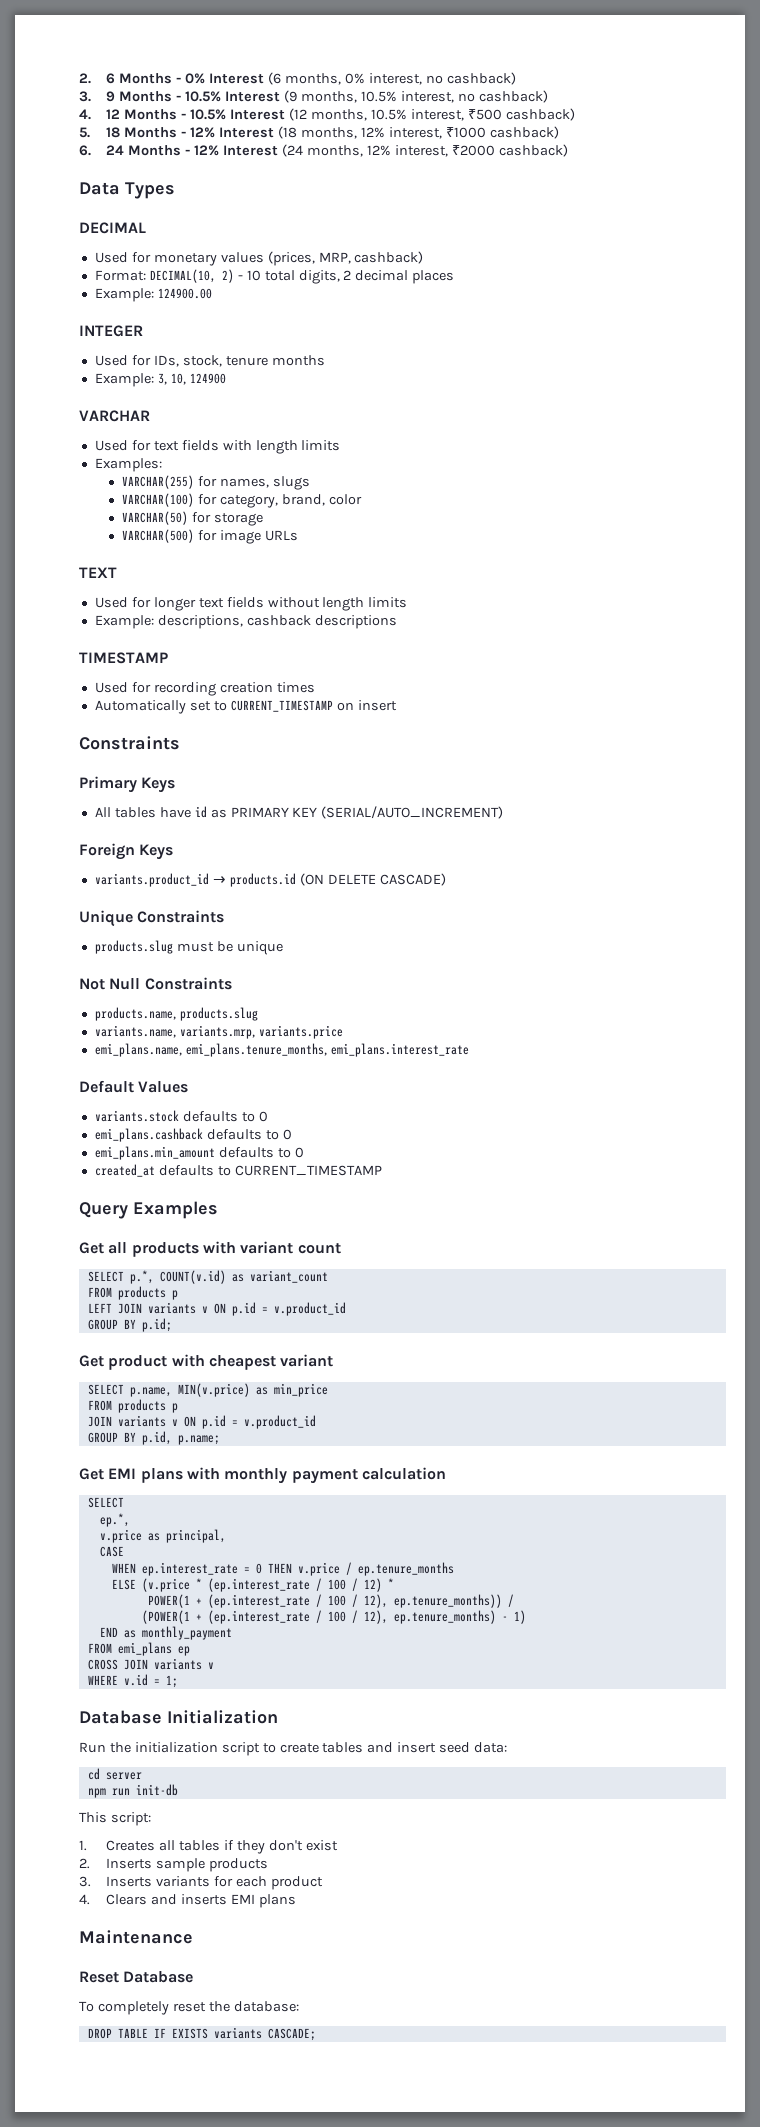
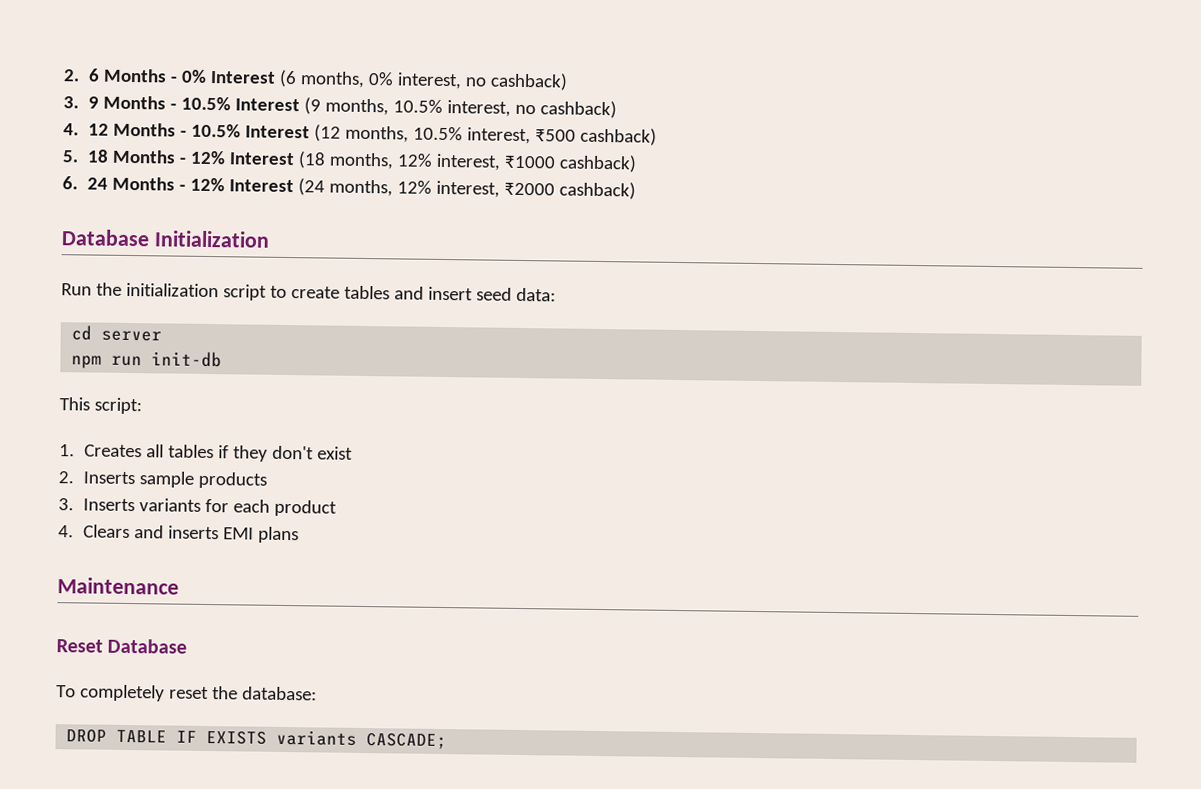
- Data Types
- DECIMAL
- Used for monetary values (prices, MRP, cashback)
- Format: DECIMAL(10, 2) - 10 total digits, 2 decimal places
- Example: 124900.00
- INTEGER
- Used for IDs, stock, tenure months
- Example: 3, 10, 124900
- VARCHAR
- Used for text fields with length limits
- Examples:
- VARCHAR(255) for names, slugs
- VARCHAR(100) for category, brand, color
- VARCHAR(50) for storage
- VARCHAR(500) for image URLs
- TEXT
- Used for longer text fields without length limits
- Example: descriptions, cashback descriptions
- TIMESTAMP
- Used for recording creation times
- Automatically set to CURRENT_TIMESTAMP on insert
- Constraints
- Primary Keys
- All tables have id as PRIMARY KEY (SERIAL/AUTO_INCREMENT)
- Foreign Keys
- variants.product_id → products.id (ON DELETE CASCADE)
- Unique Constraints
- products.slug must be unique
- Not Null Constraints
- products.name, products.slug
- variants.name, variants.mrp, variants.price
- emi_plans.name, emi_plans.tenure_months, emi_plans.interest_rate
- Default Values
- variants.stock defaults to 0
- emi_plans.cashback defaults to 0
- emi_plans.min_amount defaults to 0
- created_at defaults to CURRENT_TIMESTAMP
- Query Examples
- Get all products with variant count
- SELECT p.*, COUNT(v.id) as variant_count
- FROM products p
- LEFT JOIN variants v ON p.id = v.product_id
- GROUP BY p.id;
- Get product with cheapest variant
- SELECT p.name, MIN(v.price) as min_price
- FROM products p
- JOIN variants v ON p.id = v.product_id
- GROUP BY p.id, p.name;
- Get EMI plans with monthly payment calculation
- SELECT
- ep.*,
- v.price as principal,
- CASE
- WHEN ep.interest_rate = 0 THEN v.price / ep.tenure_months
- ELSE (v.price * (ep.interest_rate / 100 / 12) *
- POWER(1 + (ep.interest_rate / 100 / 12), ep.tenure_months)) /
- (POWER(1 + (ep.interest_rate / 100 / 12), ep.tenure_months) - 1)
- END as monthly_payment
- FROM emi_plans ep
- CROSS JOIN variants v
- WHERE v.id = 1;

